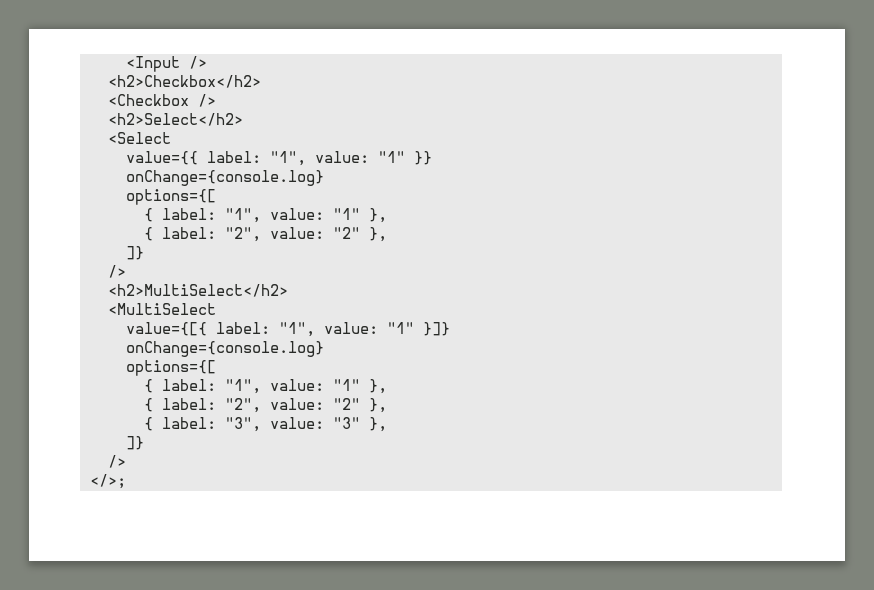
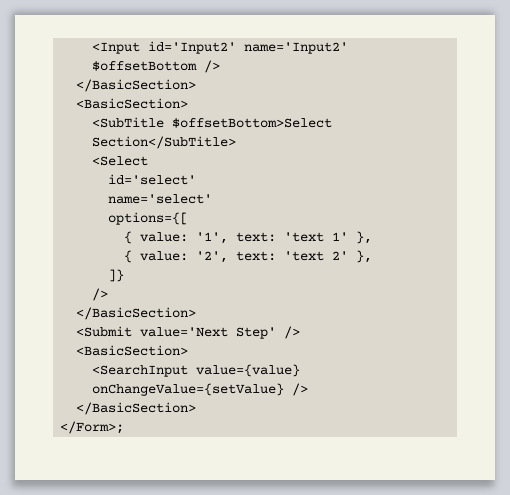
- <Input />
- <h2>Checkbox</h2>
- <Checkbox />
- <h2>Select</h2>
+ <Input id='Input2' name='Input2' $offsetBottom />
+ </BasicSection>
+ <BasicSection>
+ <SubTitle $offsetBottom>Select Section</SubTitle>
  <Select
- value={{ label: "1", value: "1" }}
- onChange={console.log}
+ id='select'
+ name='select'
  options={[
- { label: "1", value: "1" },
- { label: "2", value: "2" },
+ { value: '1', text: 'text 1' },
+ { value: '2', text: 'text 2' },
  ]}
  />
- <h2>MultiSelect</h2>
- <MultiSelect
- value={[{ label: "1", value: "1" }]}
- onChange={console.log}
- options={[
- { label: "1", value: "1" },
- { label: "2", value: "2" },
- { label: "3", value: "3" },
- ]}
- />
- </>;
+ </BasicSection>
+ <Submit value='Next Step' />
+ <BasicSection>
+ <SearchInput value={value} onChangeValue={setValue} />
+ </BasicSection>
+ </Form>;

